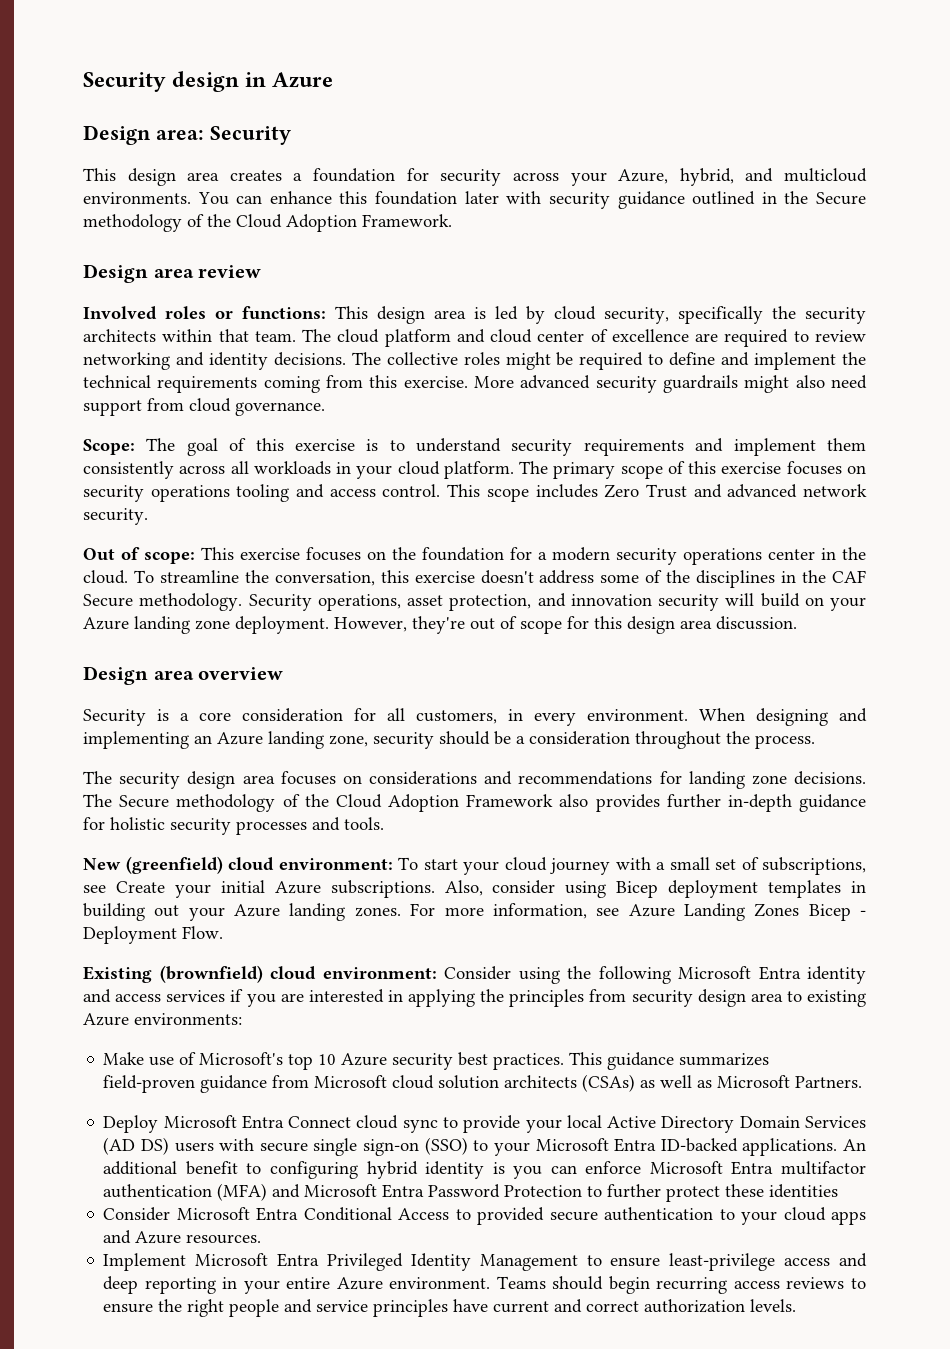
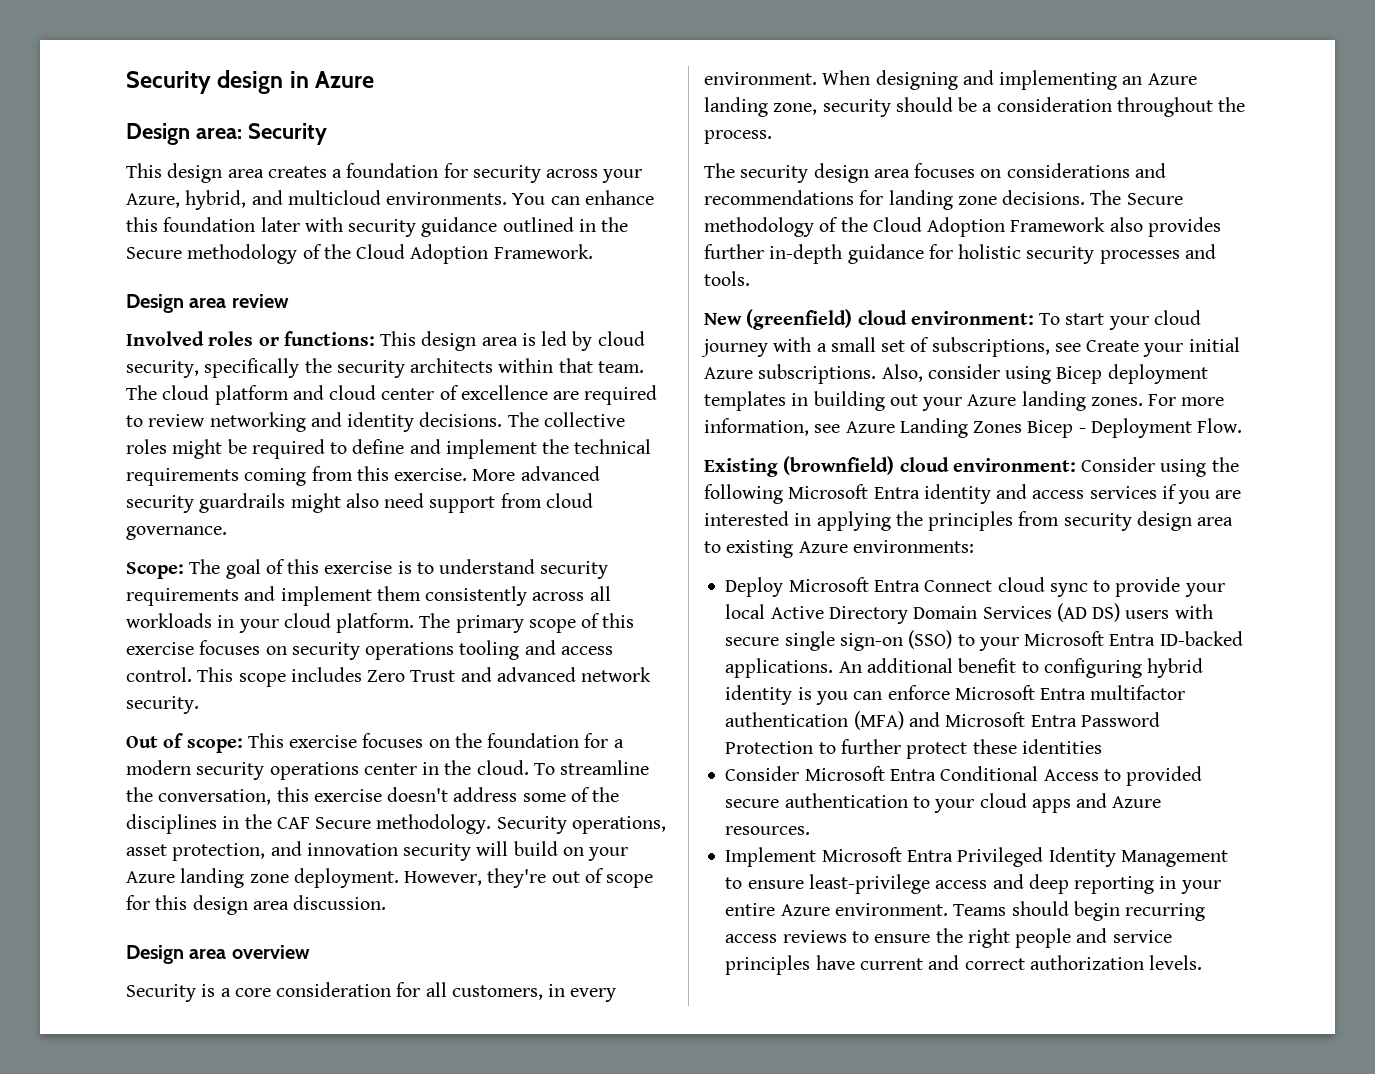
- Make use of Microsoft's top 10 Azure security best practices. This guidance summarizes field-proven guidance from Microsoft cloud solution architects (CSAs) as well as Microsoft Partners.

